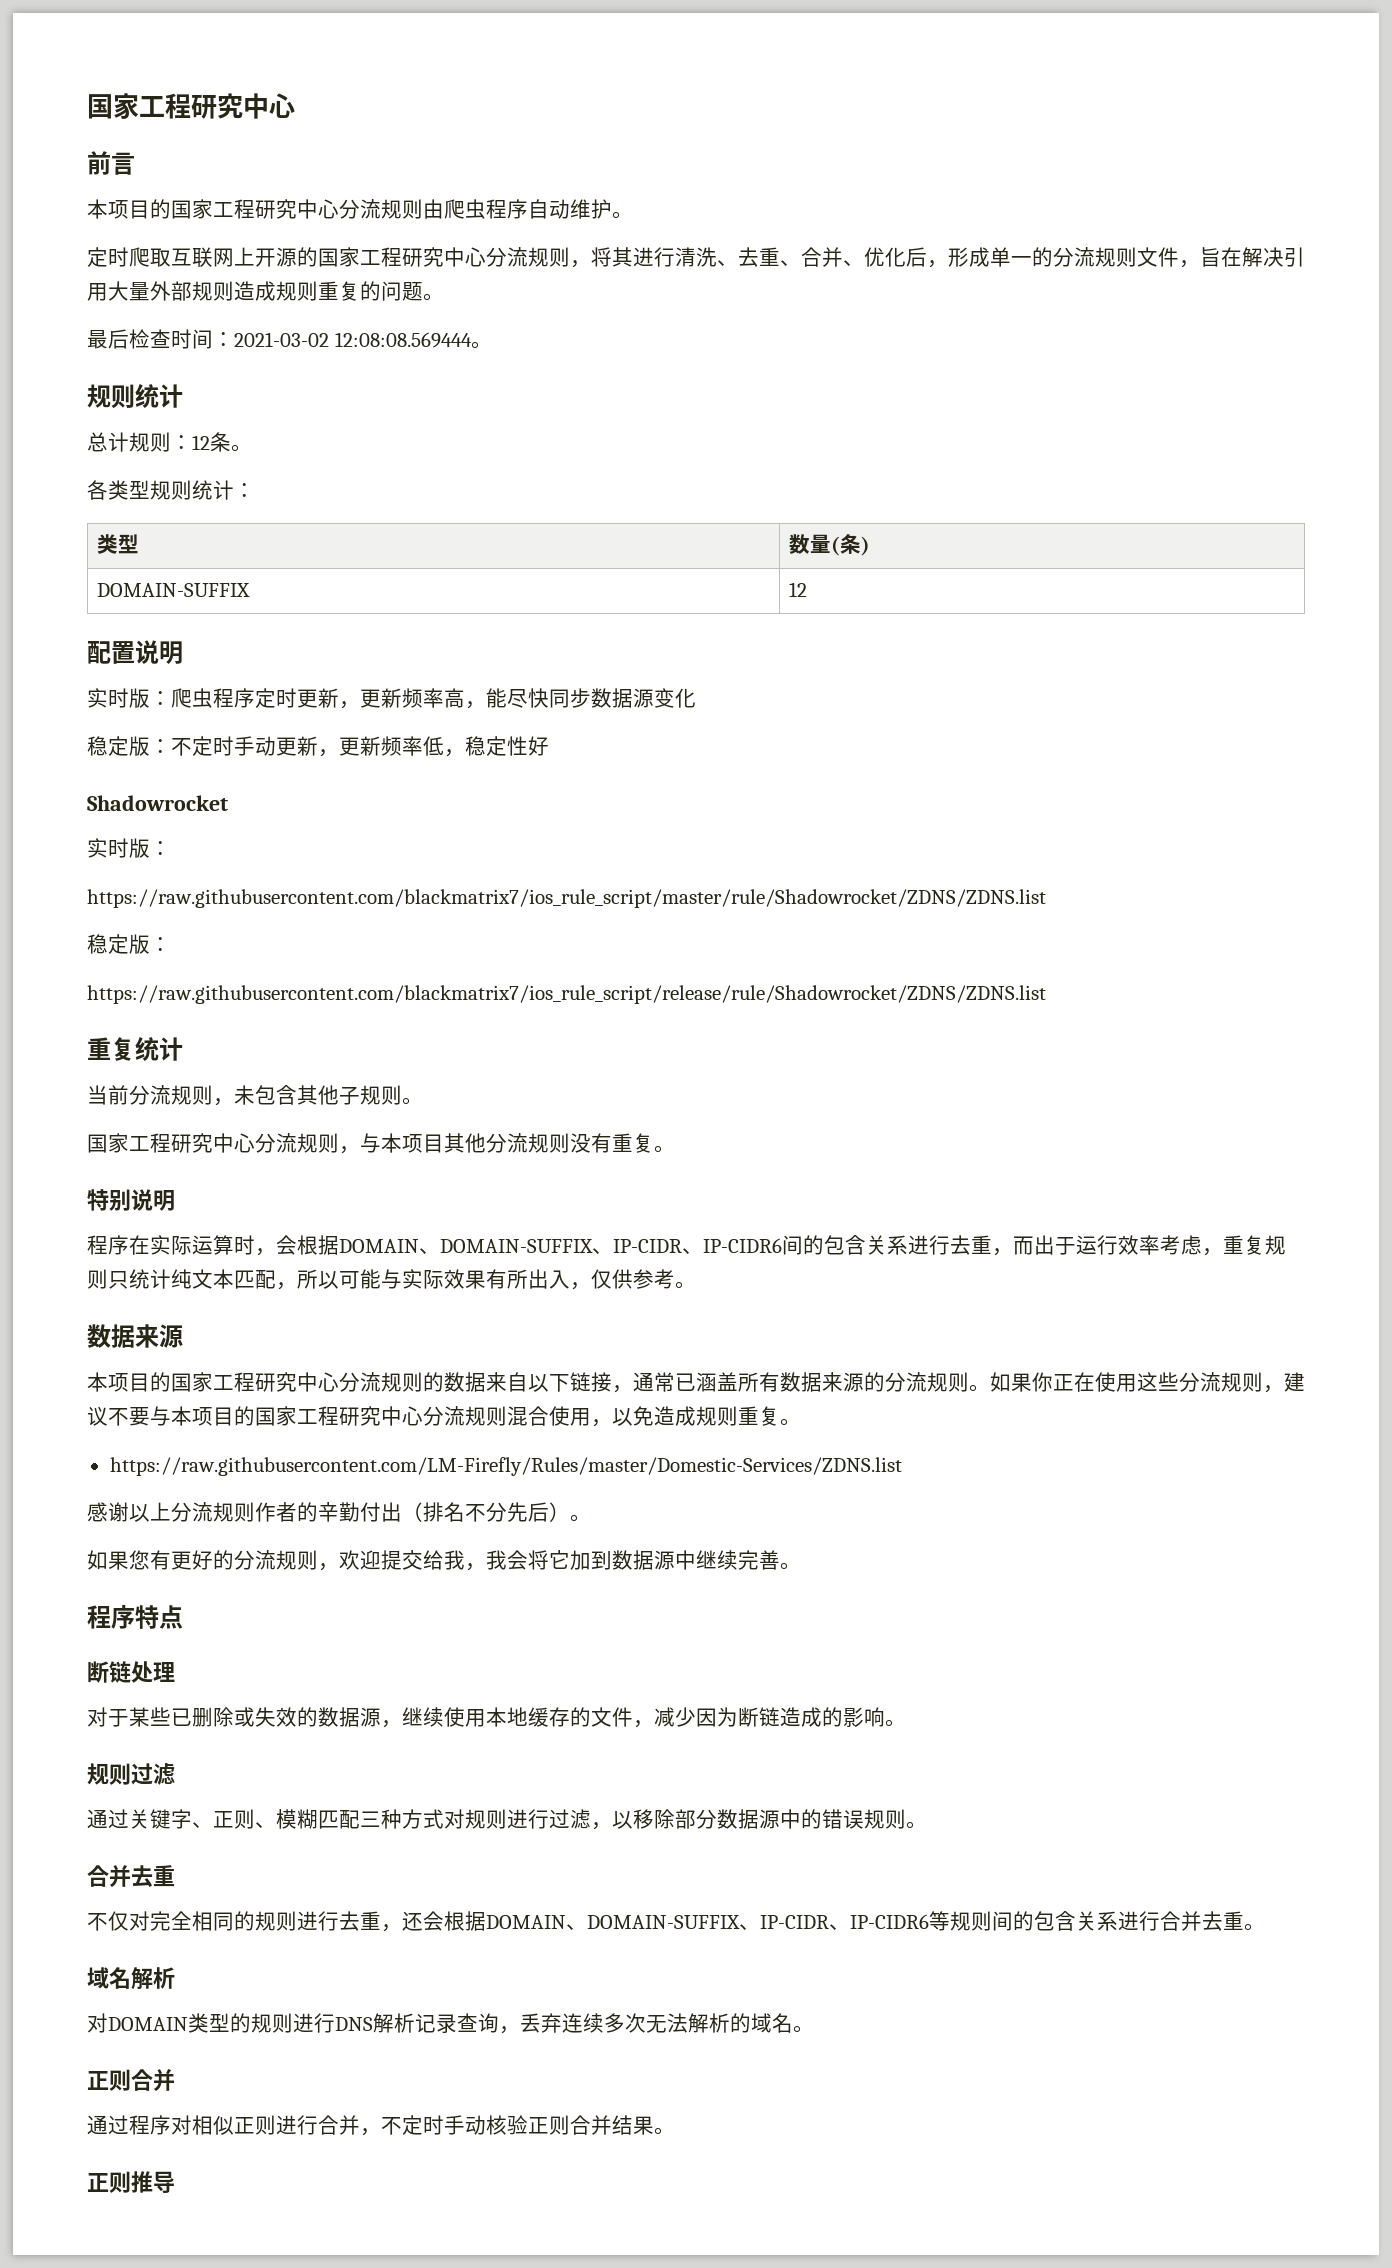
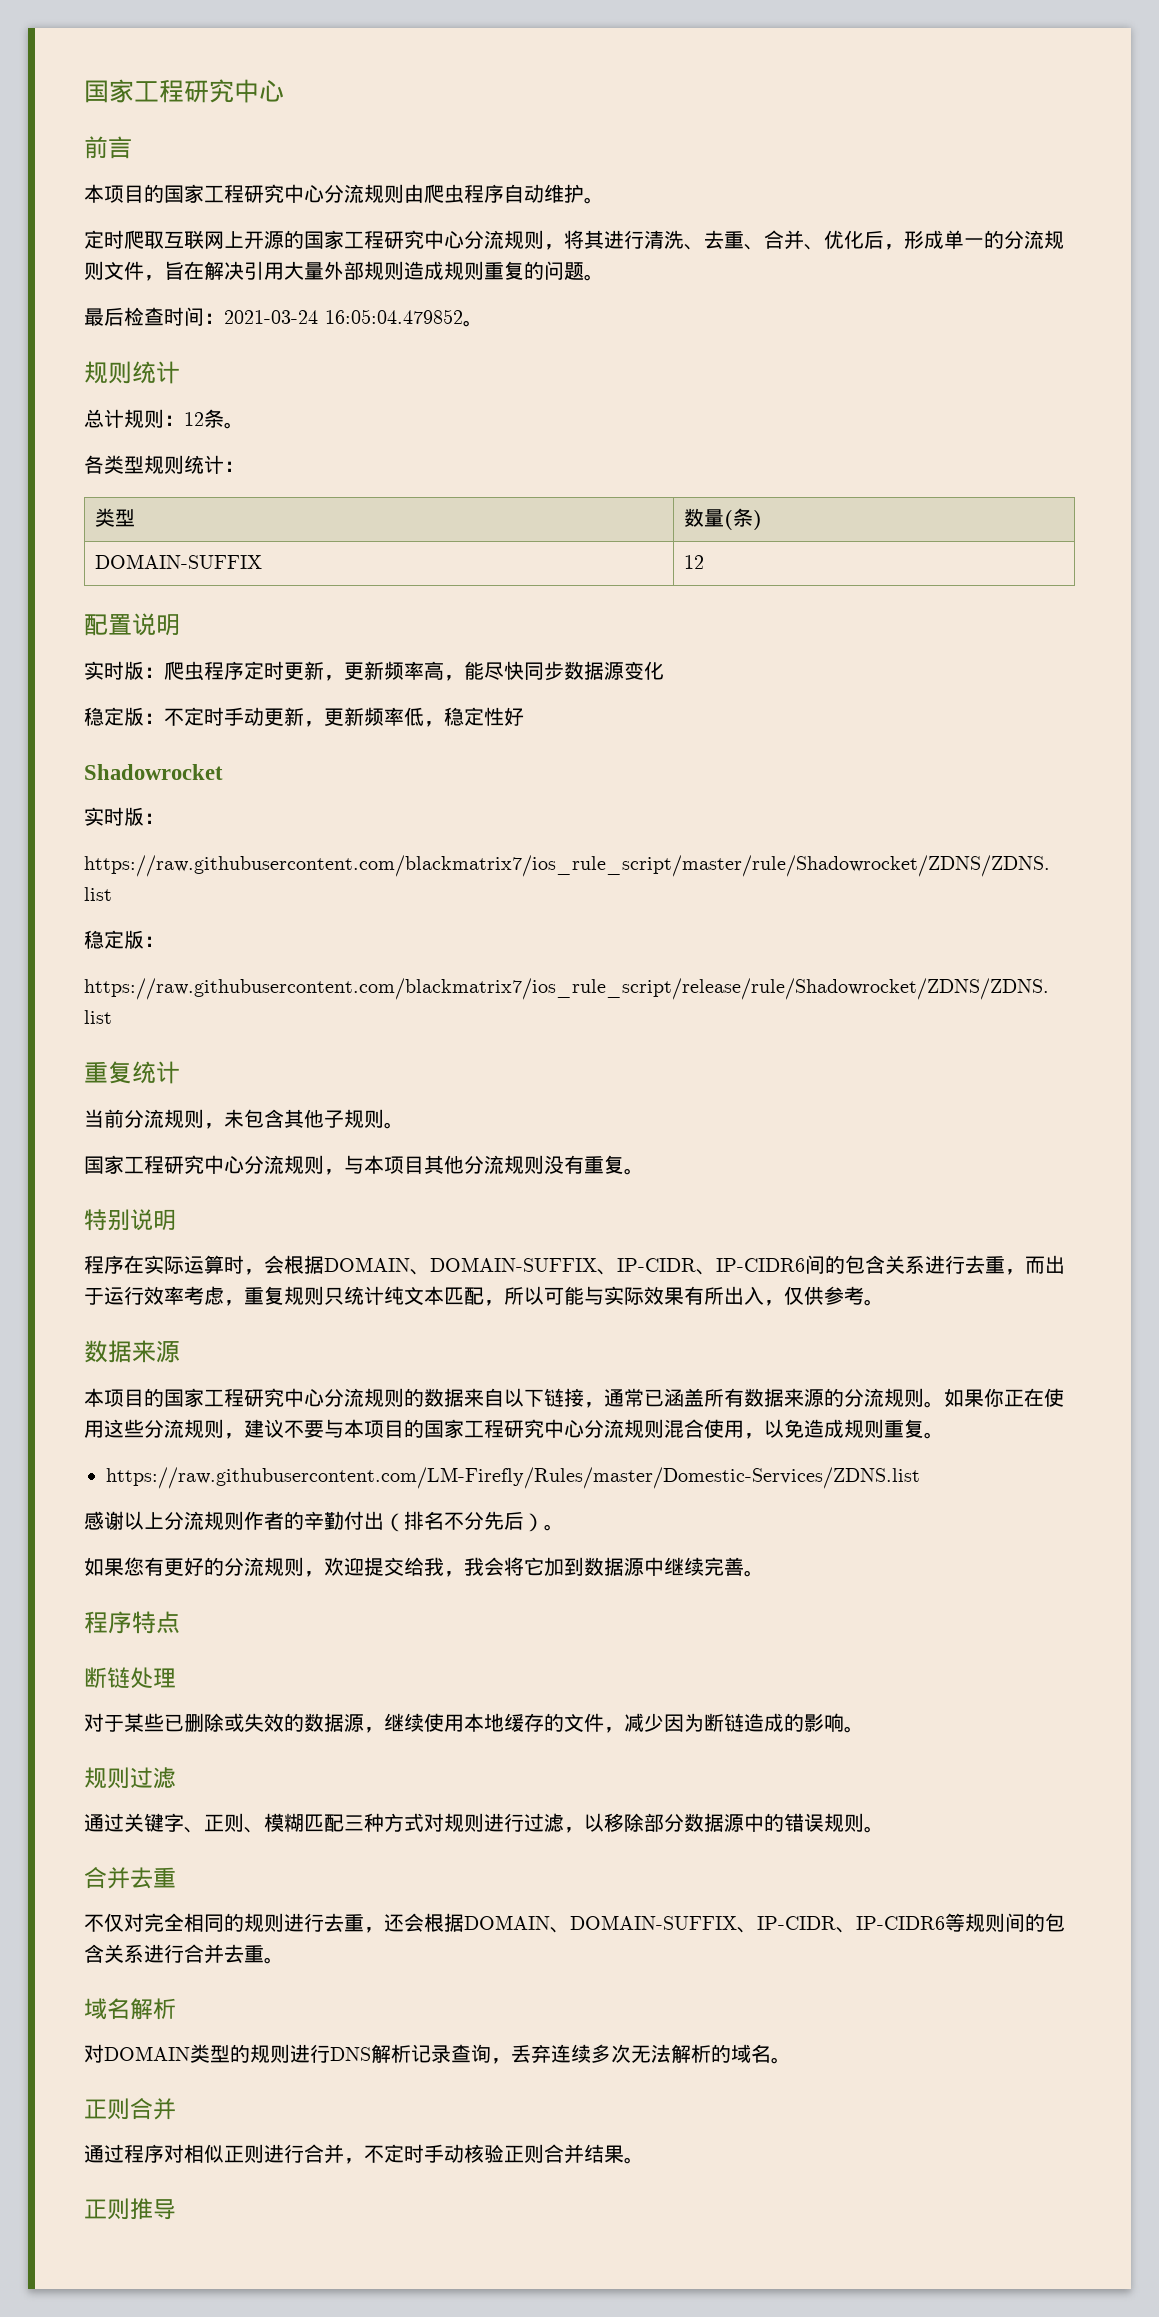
- 最后检查时间：2021-03-02 12:08:08.569444。
+ 最后检查时间：2021-03-24 16:05:04.479852。

